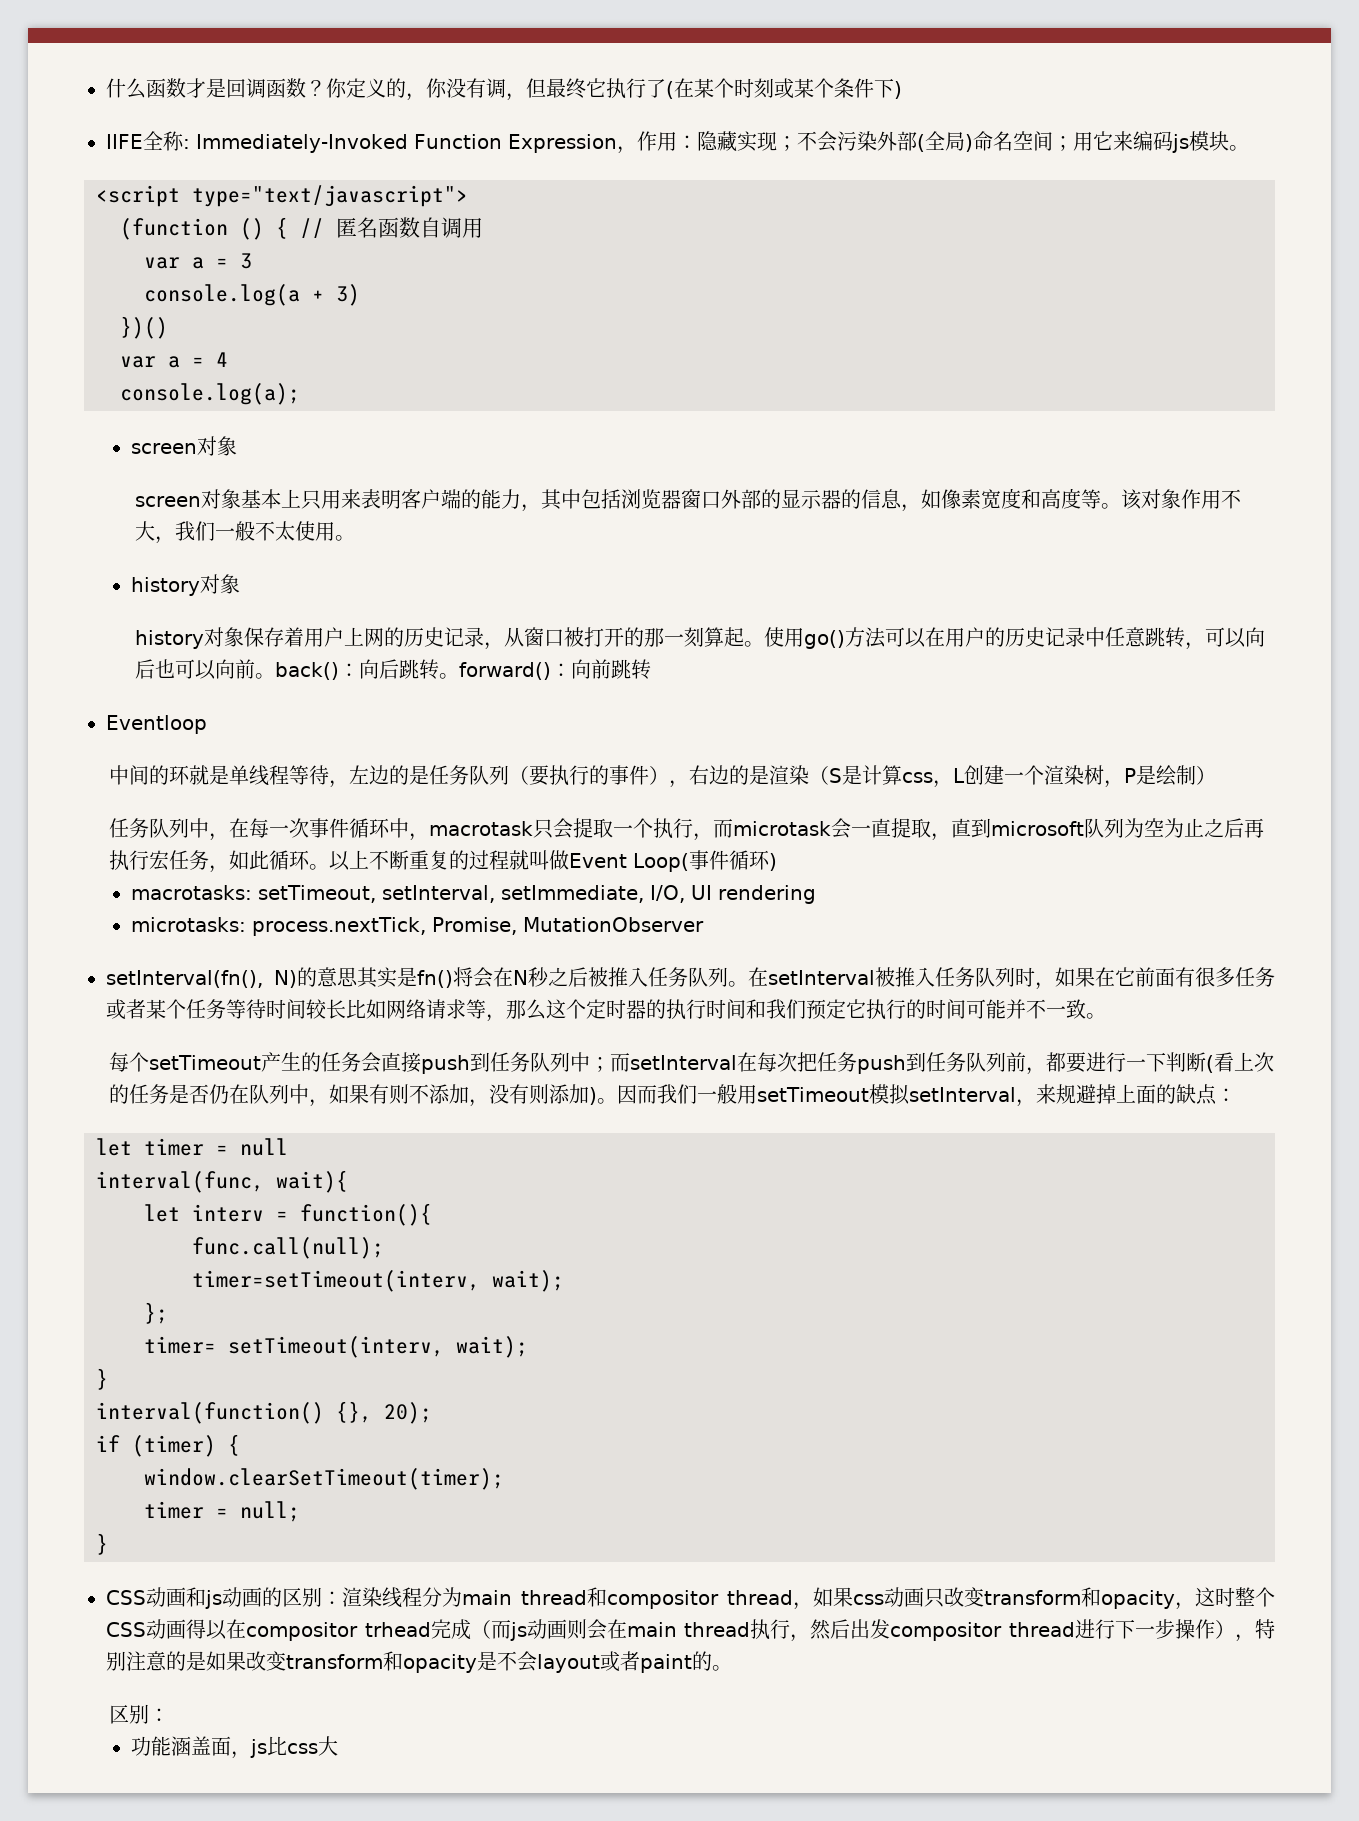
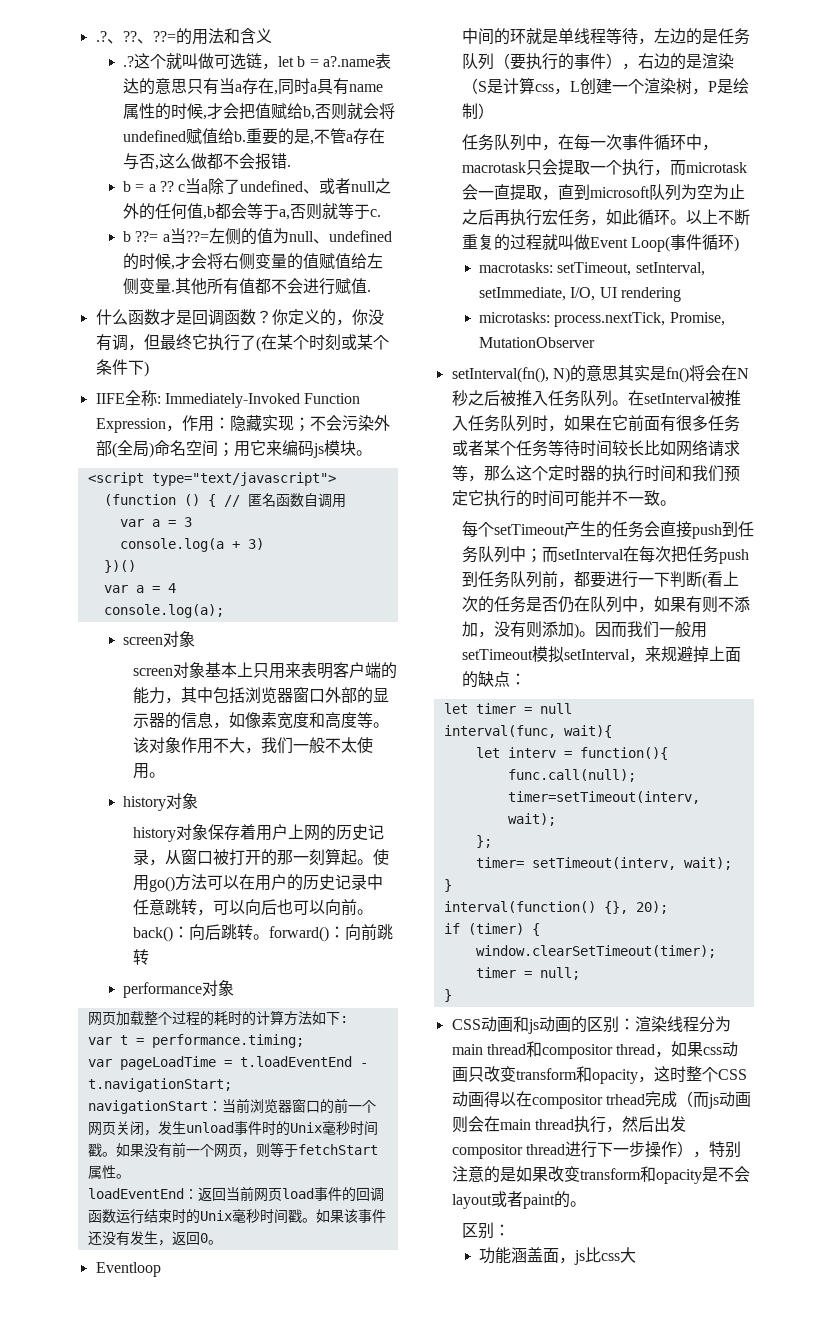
+ .?、??、??=的用法和含义
+ .?这个就叫做可选链，let b = a?.name表达的意思只有当a存在,同时a具有name属性的时候,才会把值赋给b,否则就会将undefined赋值给b.重要的是,不管a存在与否,这么做都不会报错.
+ b = a ?? c当a除了undefined、或者null之外的任何值,b都会等于a,否则就等于c.
+ b ??= a当??=左侧的值为null、undefined的时候,才会将右侧变量的值赋值给左侧变量.其他所有值都不会进行赋值.
+ performance对象
+ ⽹⻚加载整个过程的耗时的计算⽅法如下:
+ var t = performance.timing;
+ var pageLoadTime = t.loadEventEnd - t.navigationStart;
+ navigationStart：当前浏览器窗⼝的前⼀个⽹⻚关闭，发⽣unload事件时的Unix毫秒时间戳。如果没有前⼀个⽹⻚，则等于fetchStart属性。
+ loadEventEnd：返回当前⽹⻚load事件的回调函数运⾏结束时的Unix毫秒时间戳。如果该事件还没有发⽣，返回0。

